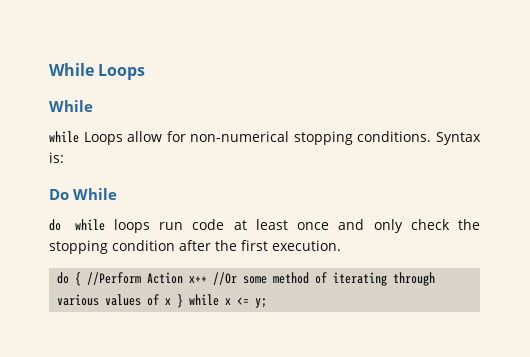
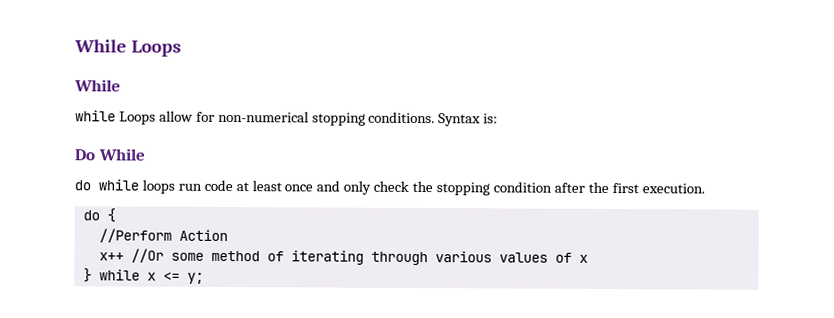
- do { //Perform Action x++ //Or some method of iterating through various values of x } while x <= y;
+ do {
+ //Perform Action
+ x++ //Or some method of iterating through various values of x
+ } while x <= y;

